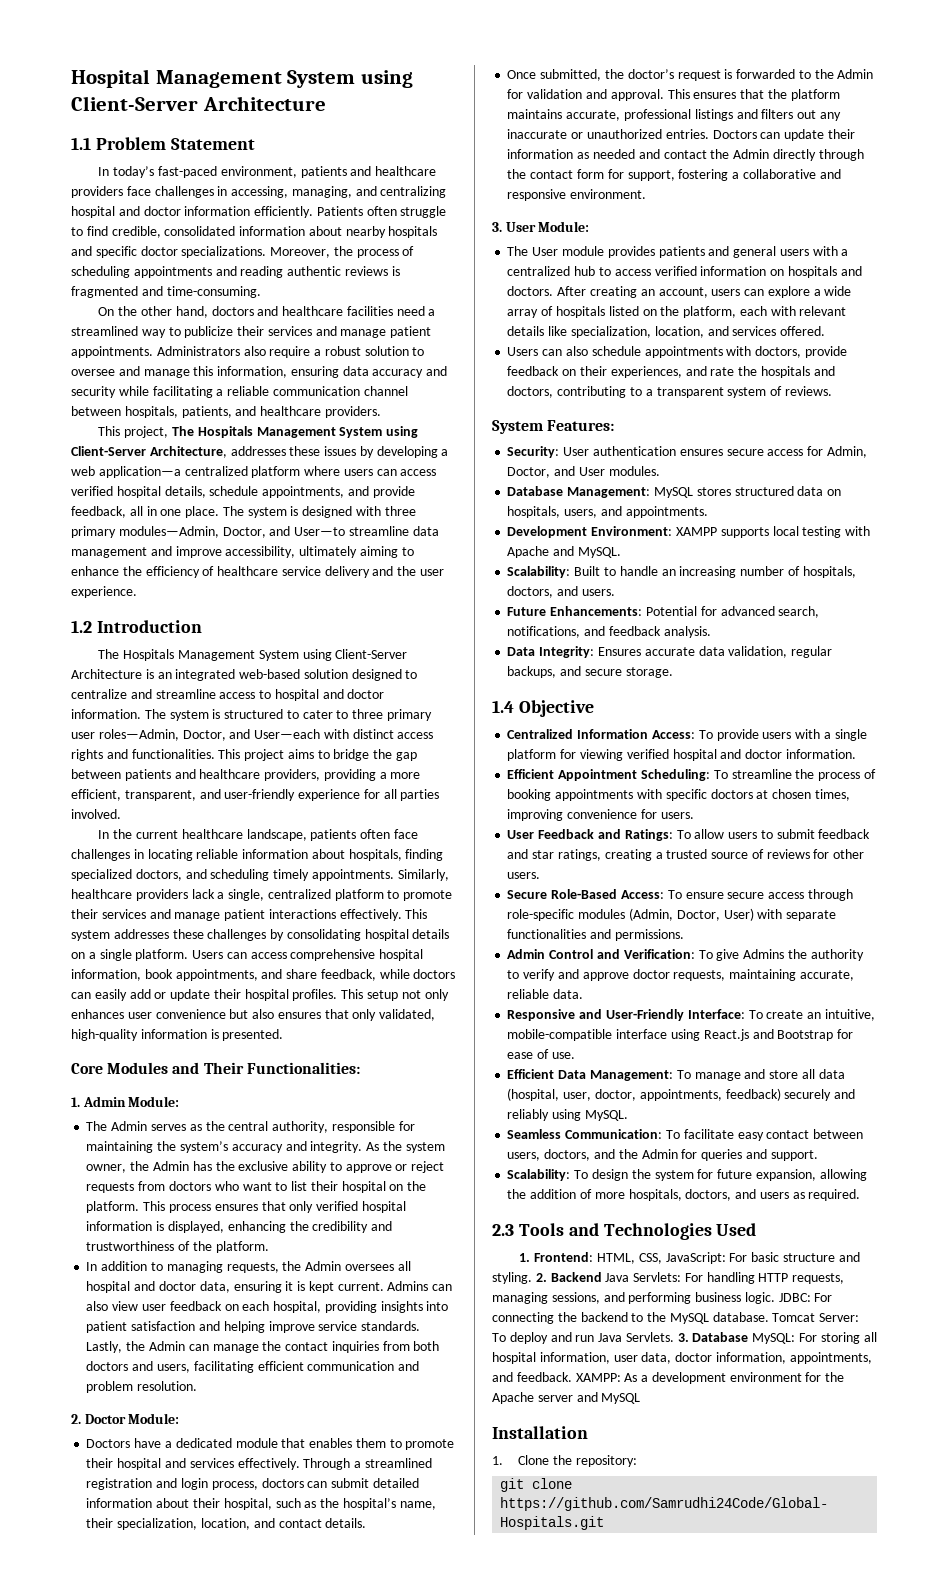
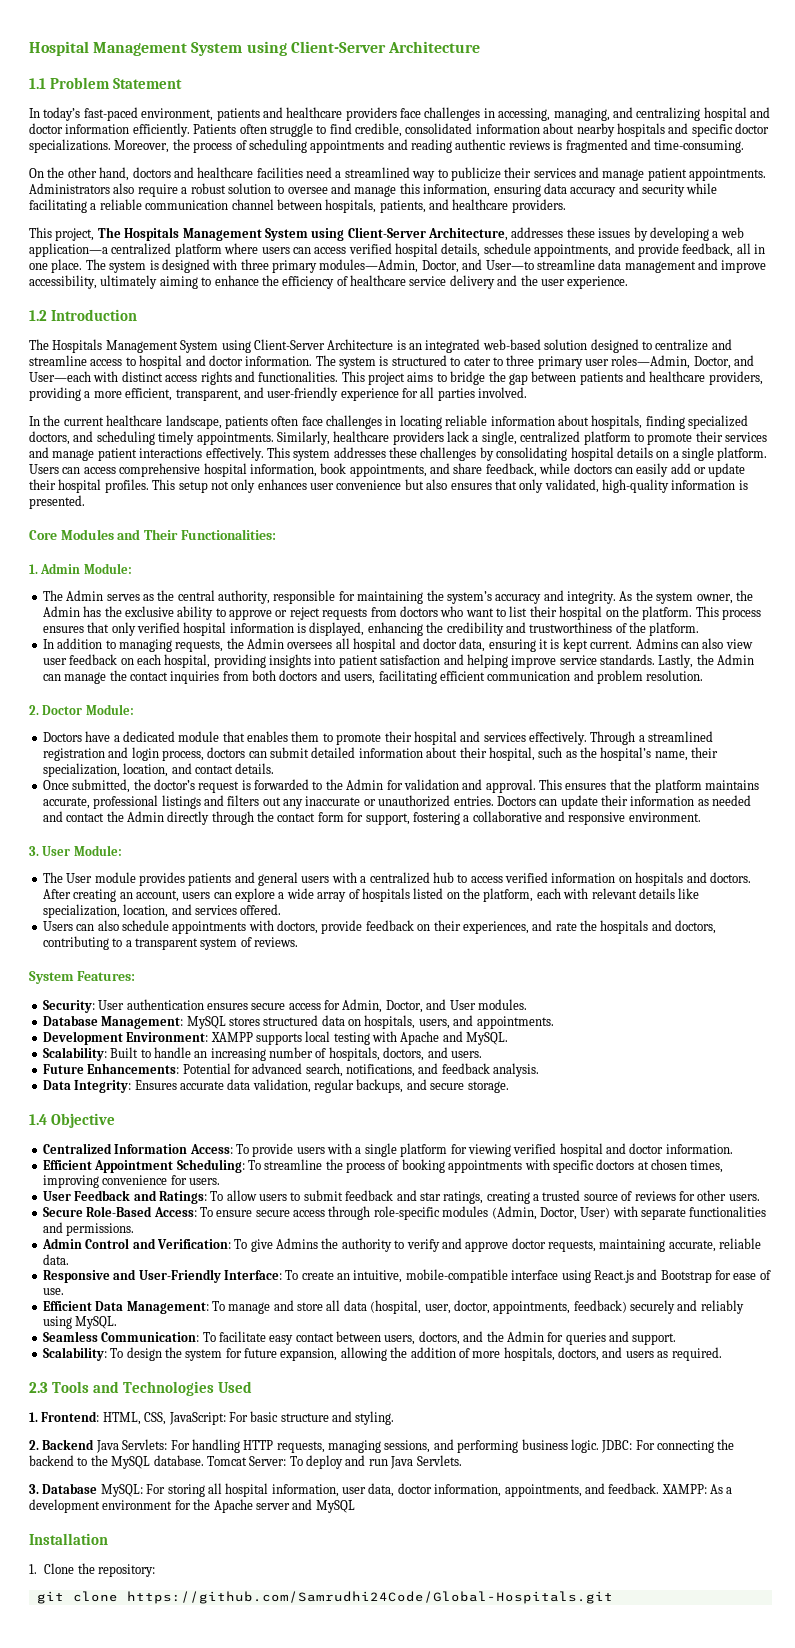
- 1. Frontend: HTML, CSS, JavaScript: For basic structure and styling. 2. Backend Java Servlets: For handling HTTP requests, managing sessions, and performing business logic.
+ 1. Frontend: HTML, CSS, JavaScript: For basic structure and styling.
+ 2. Backend Java Servlets: For handling HTTP requests, managing sessions, and performing business logic.
- Tomcat Server: To deploy and run Java Servlets. 3. Database MySQL: For storing all hospital information, user data, doctor information, appointments, and feedback.
+ Tomcat Server: To deploy and run Java Servlets.
+ 3. Database MySQL: For storing all hospital information, user data, doctor information, appointments, and feedback.

